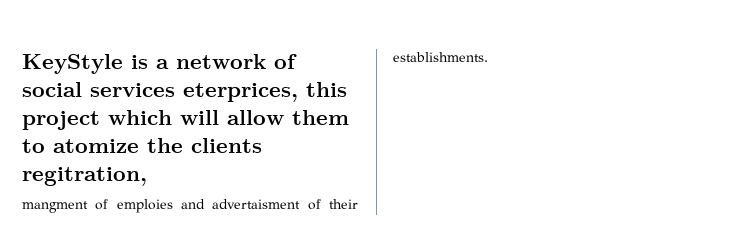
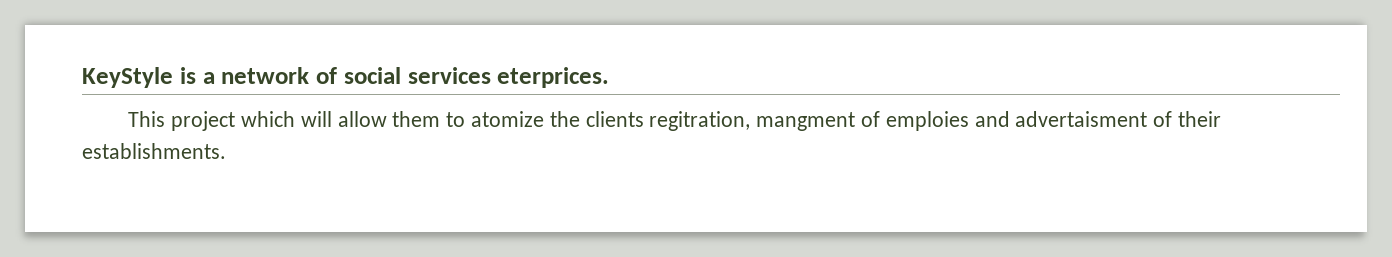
- KeyStyle is a network of social services eterprices, this project which will allow them to atomize the clients regitration,
- mangment of emploies and advertaisment of their establishments.
+ KeyStyle is a network of social services eterprices.
+ This project which will allow them to atomize the clients regitration, mangment of emploies and advertaisment of their establishments.

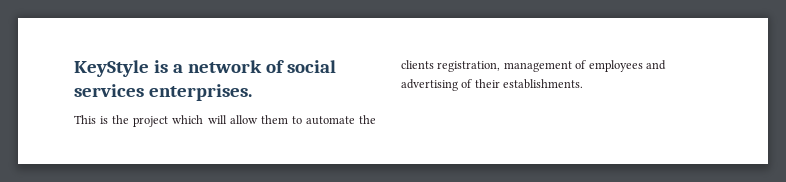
- KeyStyle is a network of social services eterprices.
+ KeyStyle is a network of social services enterprises.
- This project which will allow them to atomize the clients regitration, mangment of emploies and advertaisment of their establishments.
+ This is the project which will allow them to automate the clients registration, management of employees and advertising of their establishments.

